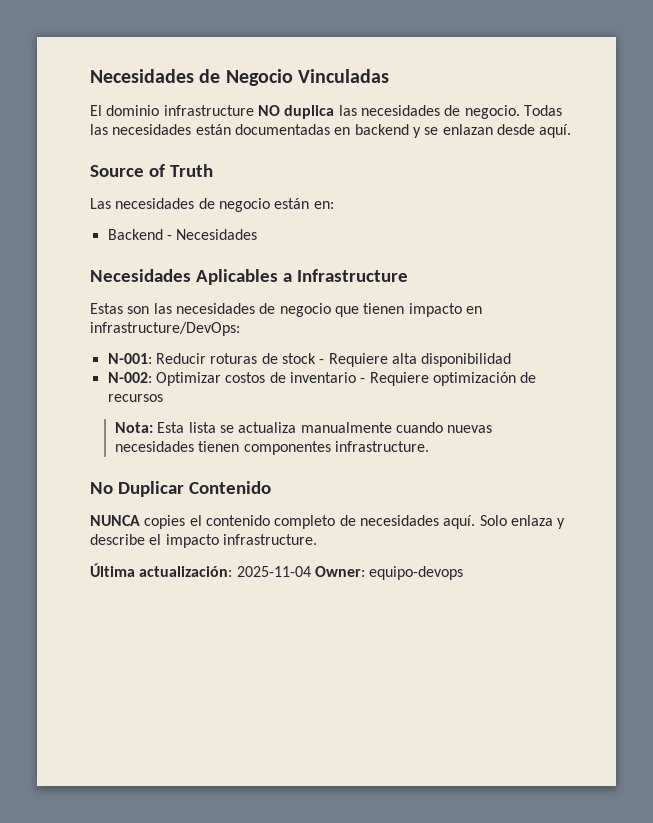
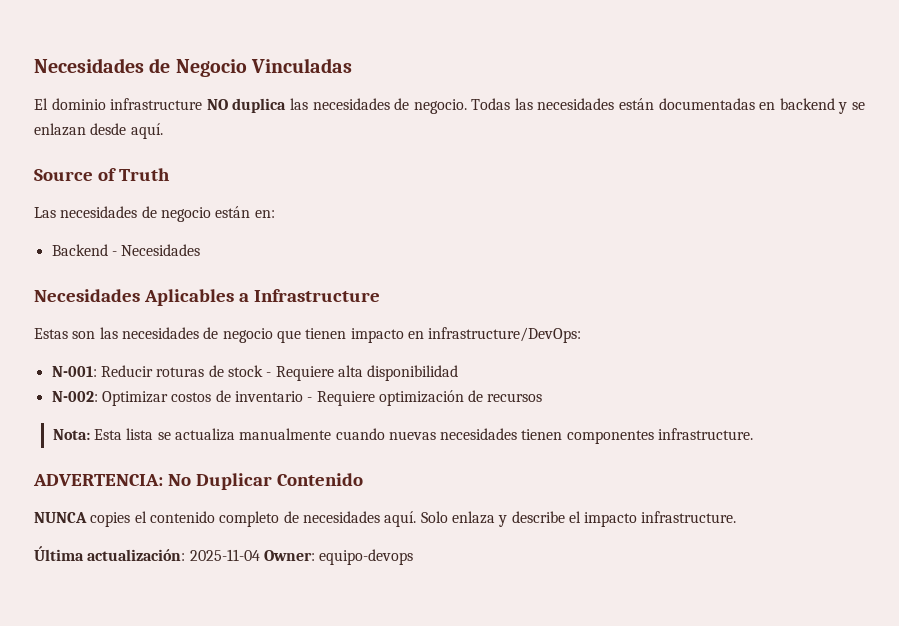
- No Duplicar Contenido
+ ADVERTENCIA: No Duplicar Contenido

